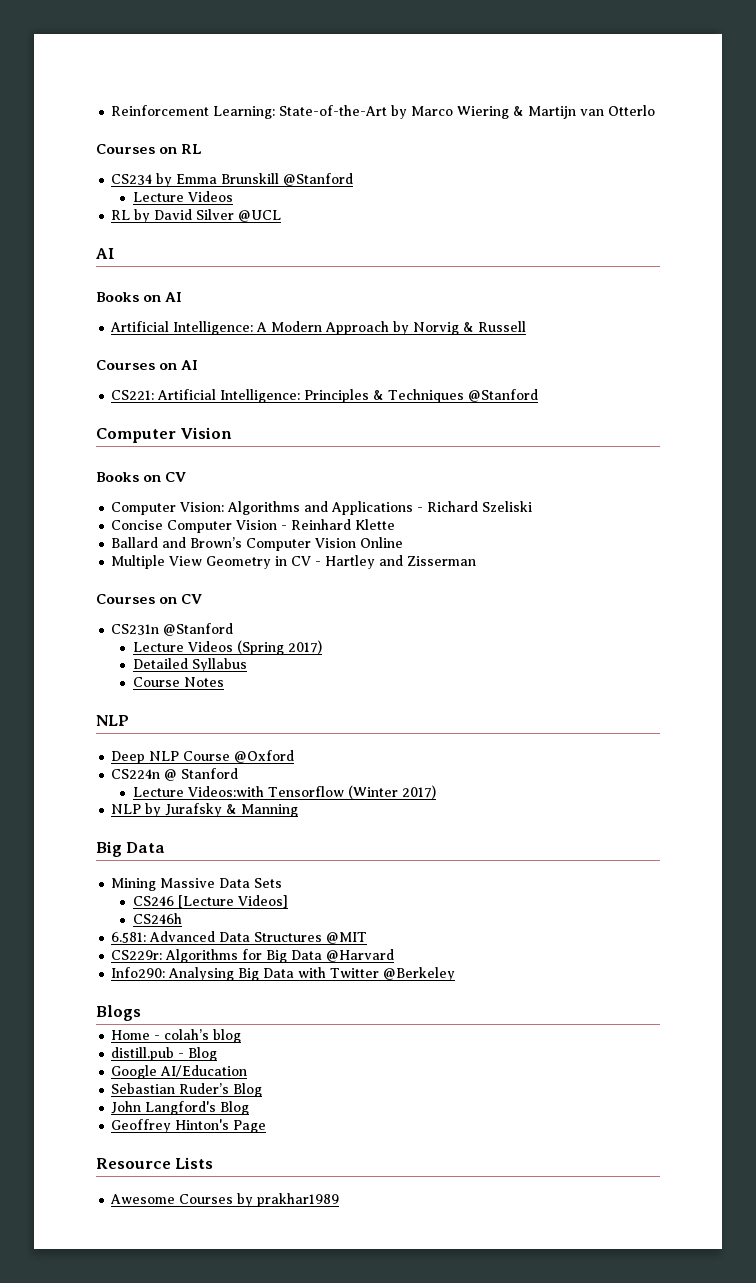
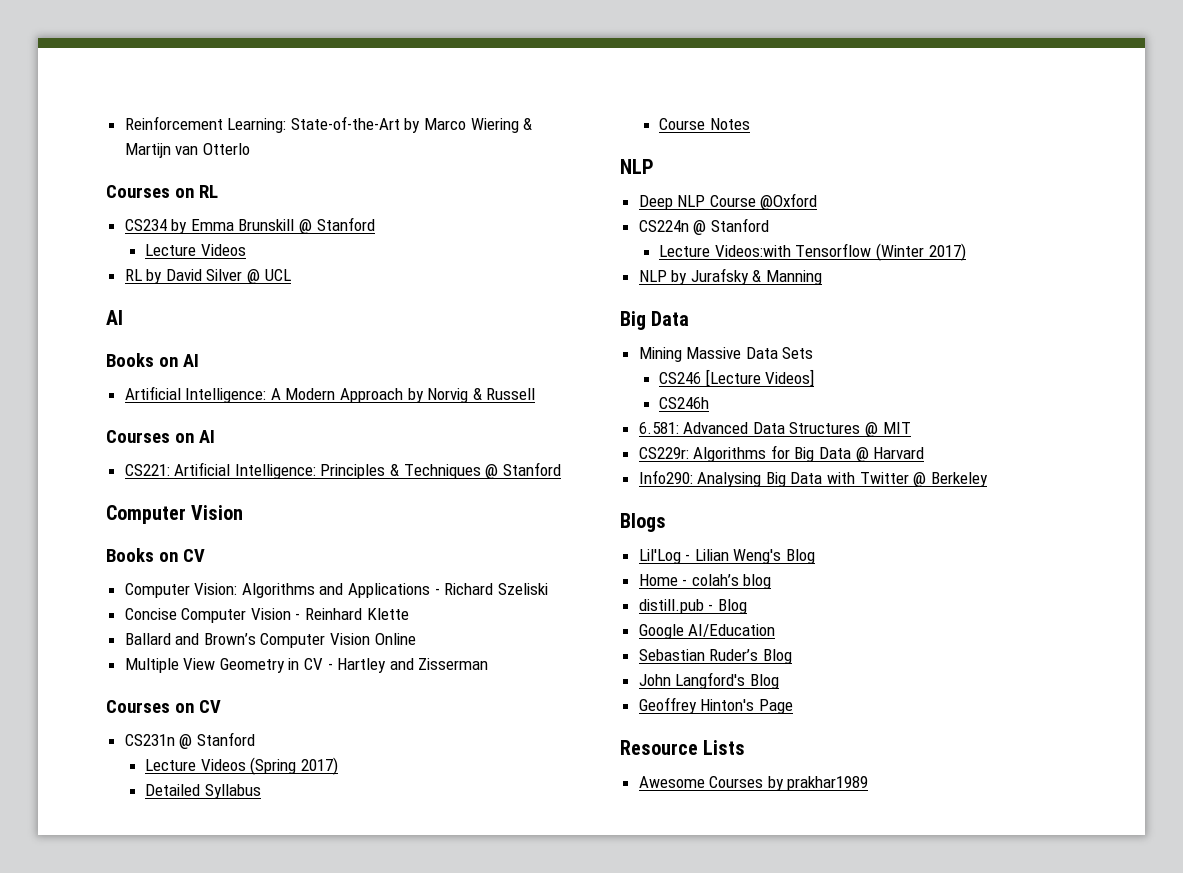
- CS234 by Emma Brunskill @Stanford
+ CS234 by Emma Brunskill @ Stanford
- RL by David Silver @UCL
+ RL by David Silver @ UCL
- CS221: Artificial Intelligence: Principles & Techniques @Stanford
+ CS221: Artificial Intelligence: Principles & Techniques @ Stanford
- CS231n @Stanford
+ CS231n @ Stanford
- 6.581: Advanced Data Structures @MIT
+ 6.581: Advanced Data Structures @ MIT
- CS229r: Algorithms for Big Data @Harvard
+ CS229r: Algorithms for Big Data @ Harvard
- Info290: Analysing Big Data with Twitter @Berkeley
+ Info290: Analysing Big Data with Twitter @ Berkeley
+ Lil'Log - Lilian Weng's Blog

